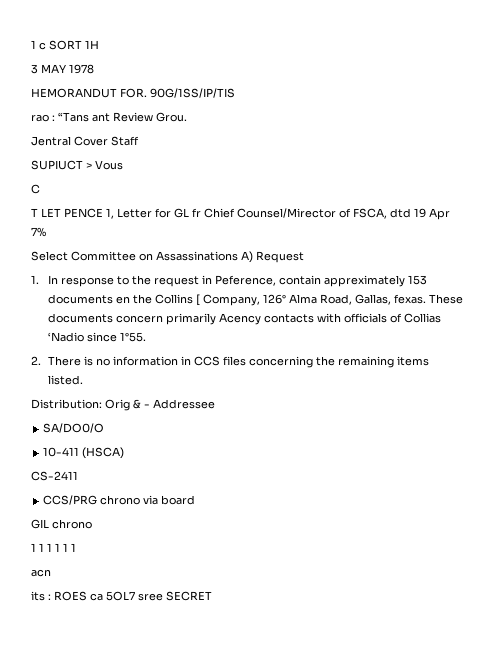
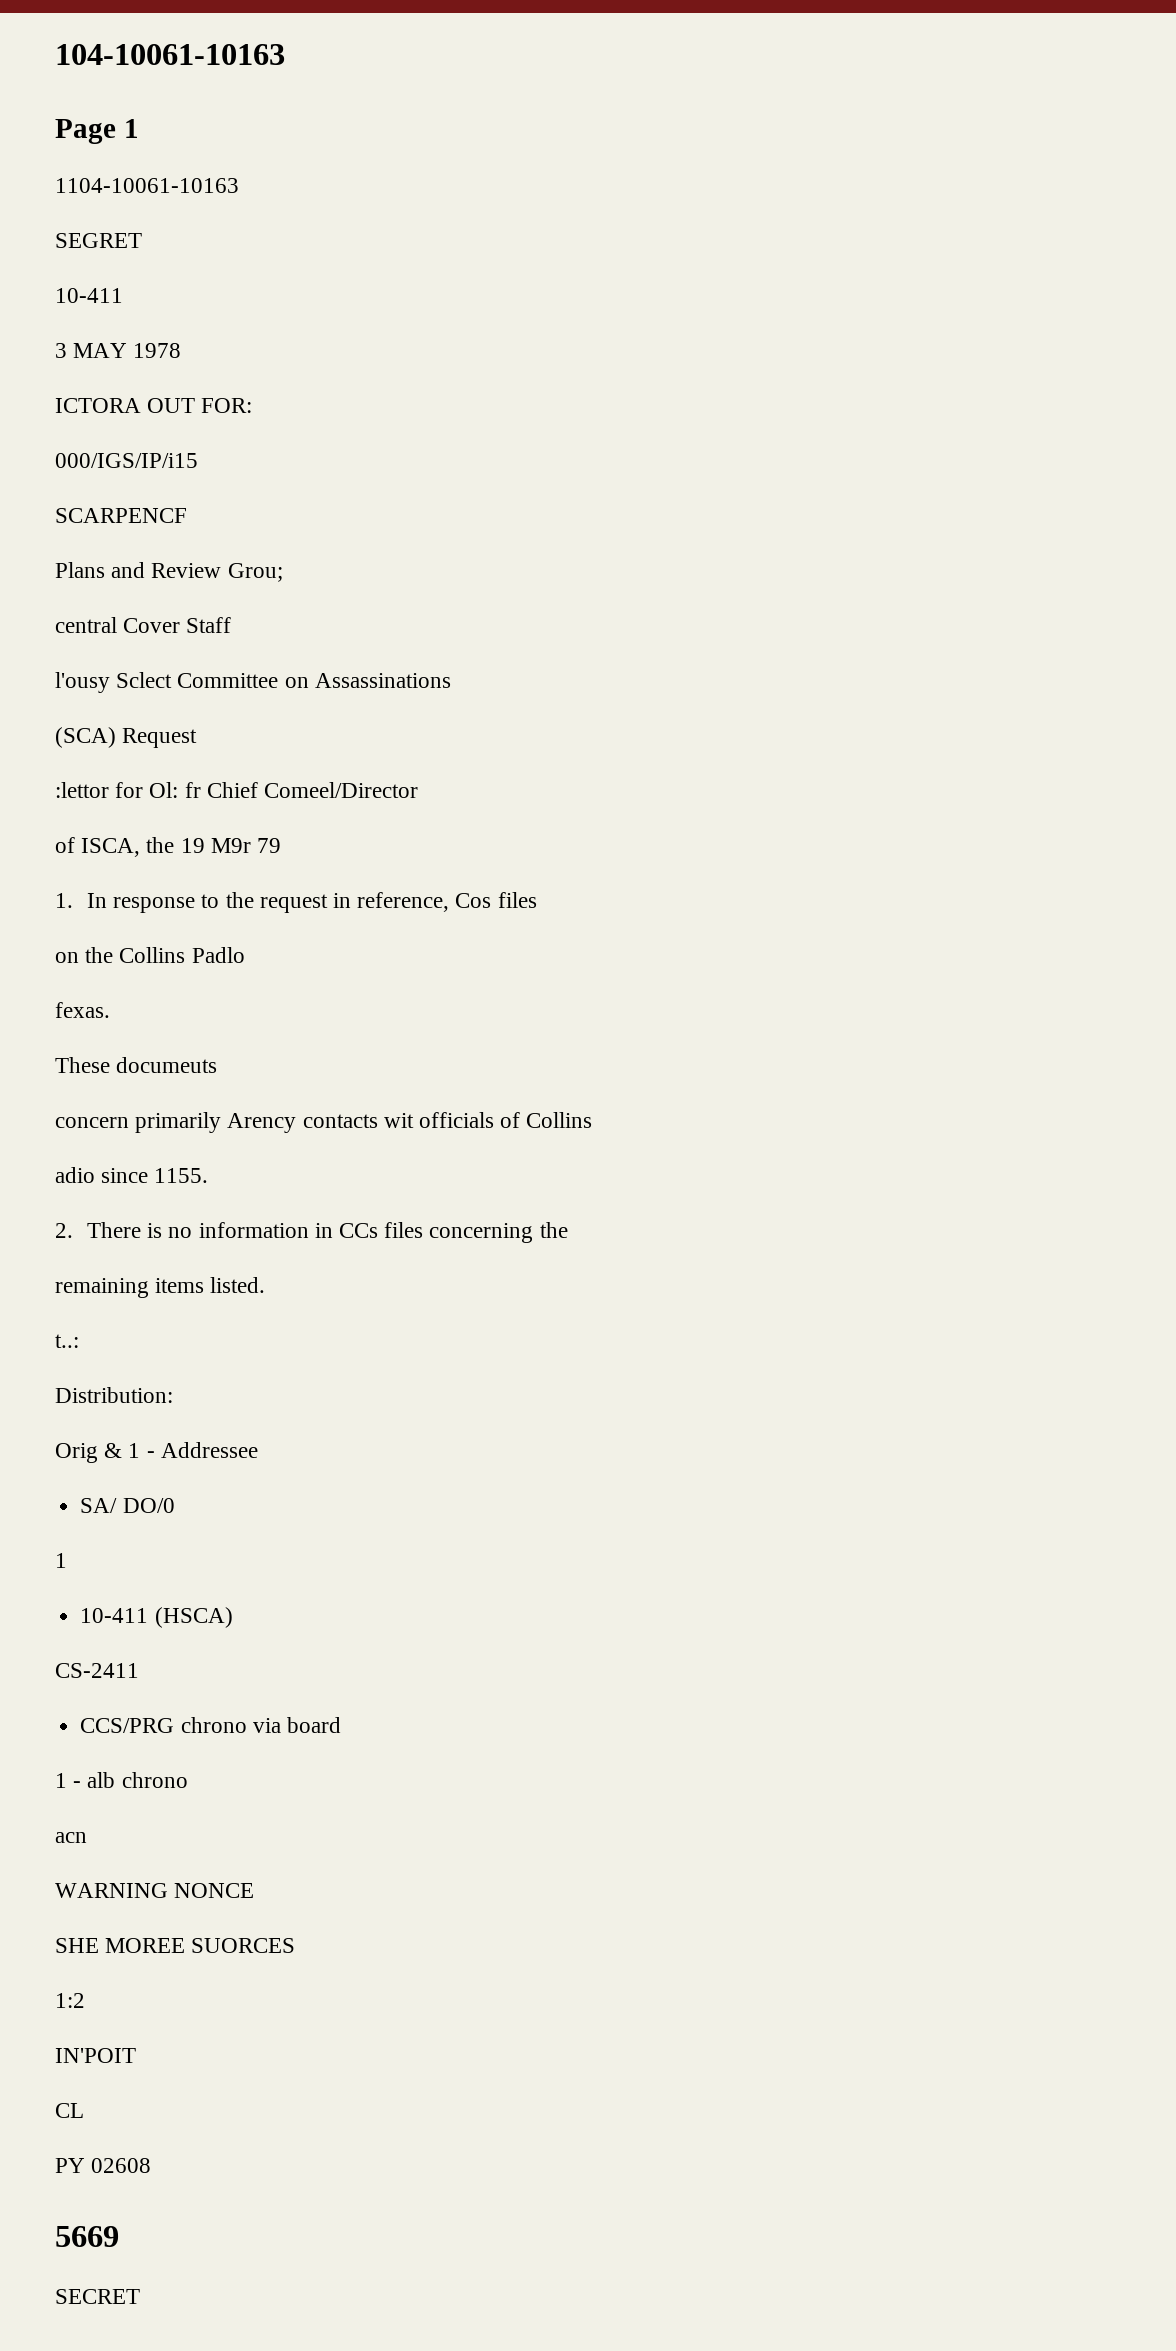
- 1 c SORT 1H
+ 104-10061-10163
+ Page 1
+ 1104-10061-10163
+ SEGRET
+ 10-411
- HEMORANDUT FOR. 90G/1SS/IP/TIS
- rao : “Tans ant Review Grou.
- Jentral Cover Staff
- SUPIUCT > Vous
- C
- T LET PENCE 1, Letter for GL fr Chief Counsel/Mirector of FSCA, dtd 19 Apr 7%
- Select Committee on Assassinations A) Request
+ ICTORA OUT FOR:
+ 000/IGS/IP/i15
+ SCARPENCF
+ Plans and Review Grou;
+ central Cover Staff
+ l'ousy Sclect Committee on Assassinations
+ (SCA) Request
+ :lettor for Ol: fr Chief Comeel/Director
+ of ISCA, the 19 M9r 79
- 1. In response to the request in Peference, contain appreximately 153 documents en the Collins [ Company, 126° Alma Road, Gallas, fexas. These documents concern primarily Acency contacts with officials of Collias ‘Nadio since 1°55.
+ 1. In response to the request in reference, Cos files
+ on the Collins Padlo
+ fexas.
+ These documeuts
+ concern primarily Arency contacts wit officials of Collins
+ adio since 1155.
- 2. There is no information in CCS files concerning the remaining items listed.
+ 2. There is no information in CCs files concerning the
+ remaining items listed.
+ t..:
- Distribution: Orig & - Addressee
+ Distribution:
+ Orig & 1 - Addressee
- SA/DO0/O
+ SA/ DO/0
+ 1
- GIL chrono
- 1 1 1 1 1 1
+ 1 - alb chrono
  acn
- its : ROES ca 5OL7 sree SECRET
+ WARNING NONCE
+ SHE MOREE SUORCES
+ 1:2
+ IN'POIT
+ CL
+ PY 02608
+ 5669
+ SECRET

